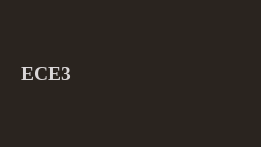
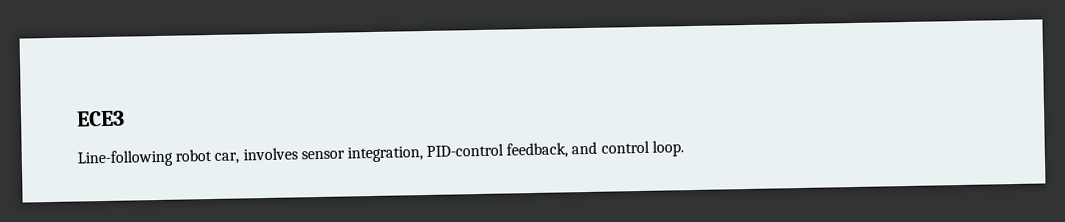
+ Line-following robot car, involves sensor integration, PID-control feedback, and control loop.

